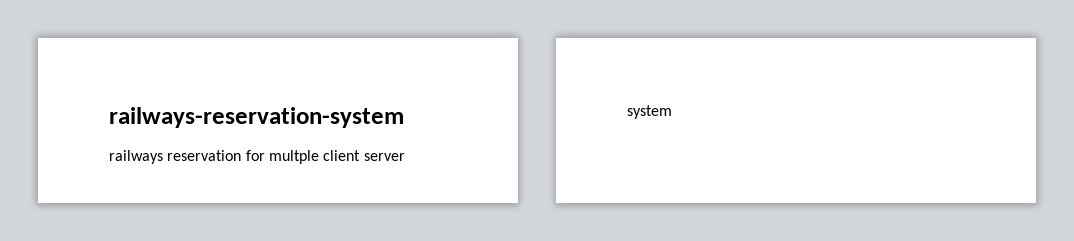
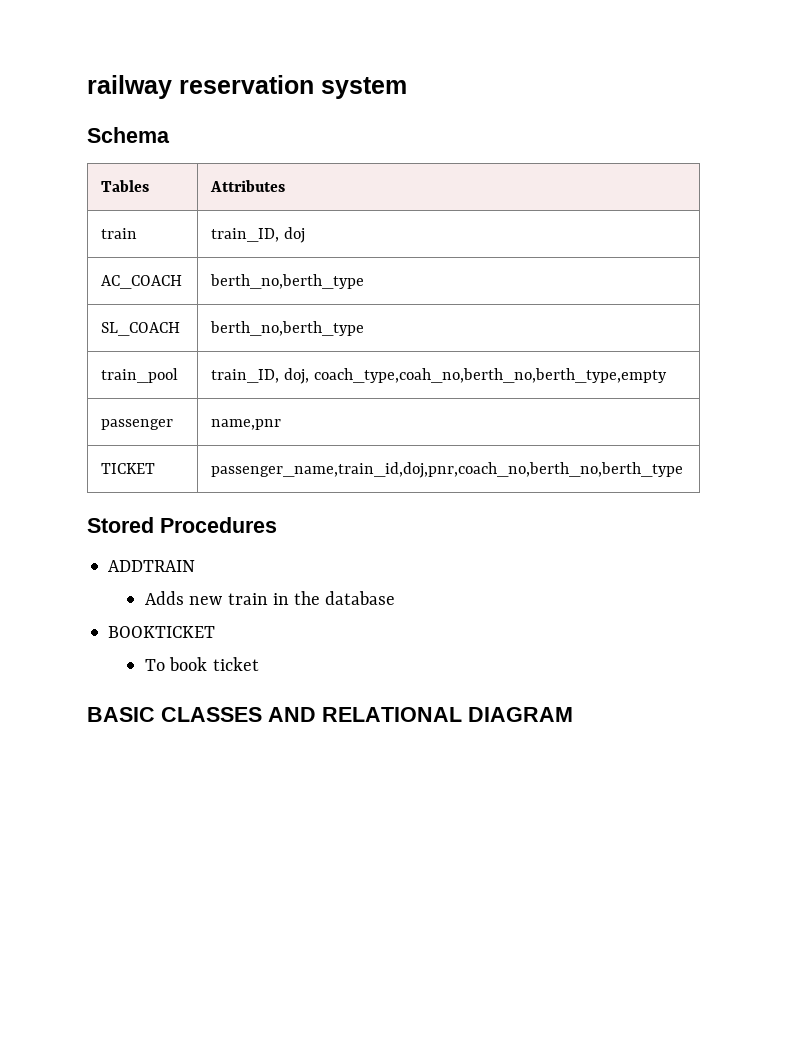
- railways-reservation-system
- railways reservation for multple client server system
+ railway reservation system
+ Schema
+ Tables | Attributes
+ train | train_ID, doj
+ AC_COACH | berth_no,berth_type
+ SL_COACH | berth_no,berth_type
+ train_pool | train_ID, doj, coach_type,coah_no,berth_no,berth_type,empty
+ passenger | name,pnr
+ TICKET | passenger_name,train_id,doj,pnr,coach_no,berth_no,berth_type
+ Stored Procedures
+ ADDTRAIN
+ Adds new train in the database
+ BOOKTICKET
+ To book ticket
+ BASIC CLASSES AND RELATIONAL DIAGRAM

